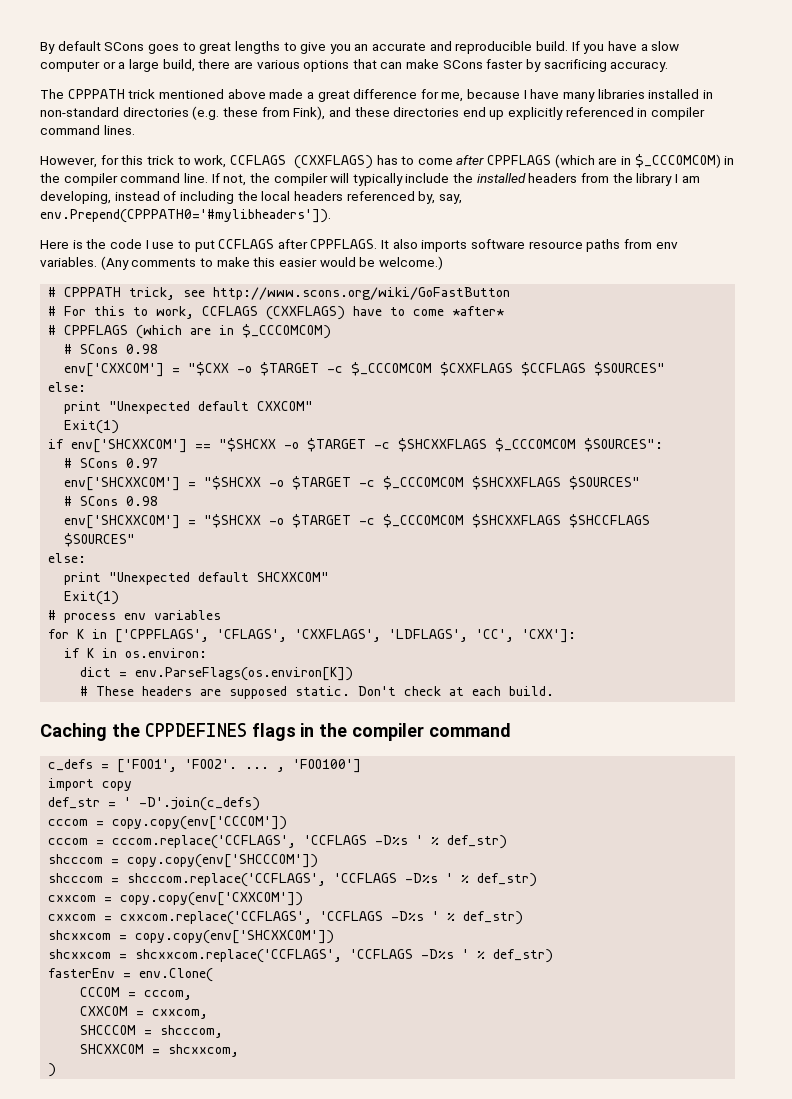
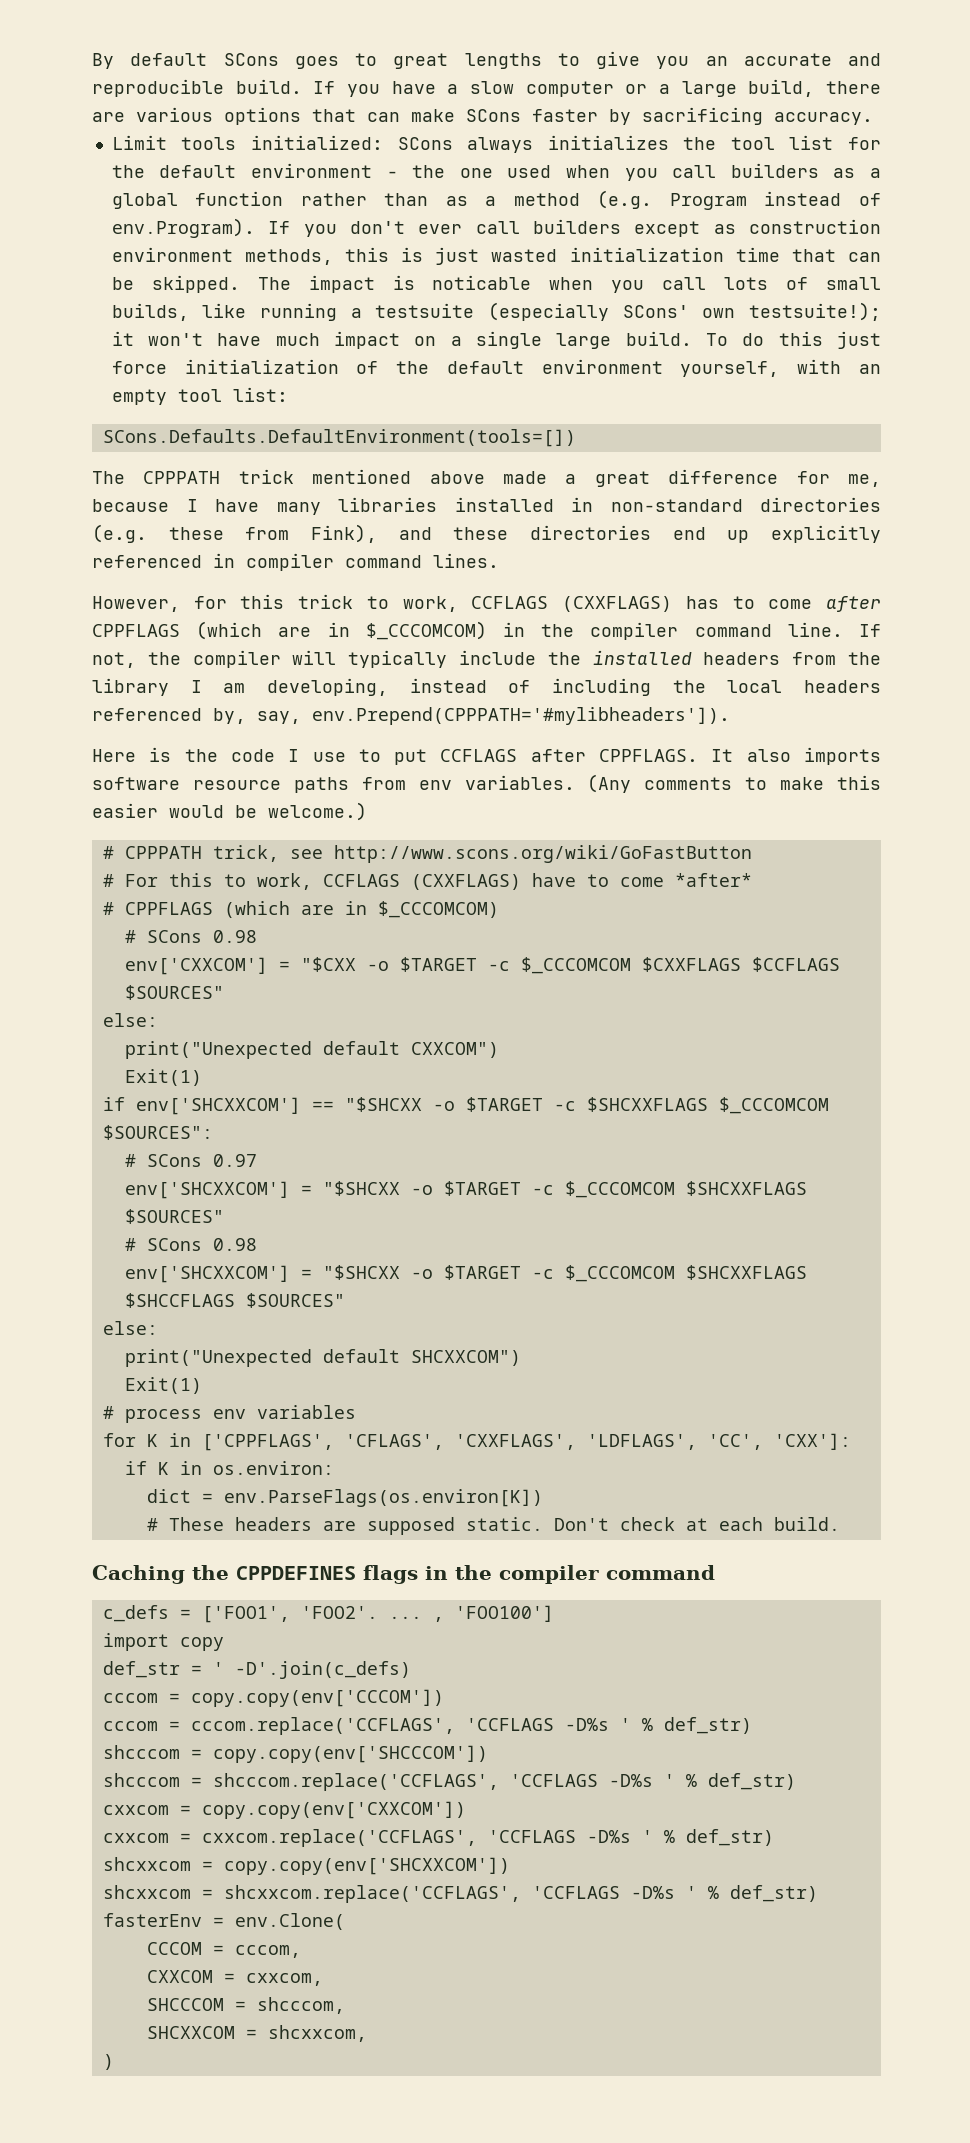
+ Limit tools initialized: SCons always initializes the tool list for the default environment - the one used when you call builders as a global function rather than as a method (e.g. Program instead of env.Program). If you don't ever call builders except as construction environment methods, this is just wasted initialization time that can be skipped. The impact is noticable when you call lots of small builds, like running a testsuite (especially SCons' own testsuite!); it won't have much impact on a single large build. To do this just force initialization of the default environment yourself, with an empty tool list:
+ SCons.Defaults.DefaultEnvironment(tools=[])
- If not, the compiler will typically include the installed headers from the library I am developing, instead of including the local headers referenced by, say, env.Prepend(CPPPATH0='#mylibheaders']).
+ If not, the compiler will typically include the installed headers from the library I am developing, instead of including the local headers referenced by, say, env.Prepend(CPPPATH='#mylibheaders']).
- print "Unexpected default CXXCOM"
+ print("Unexpected default CXXCOM")
- print "Unexpected default SHCXXCOM"
+ print("Unexpected default SHCXXCOM")

